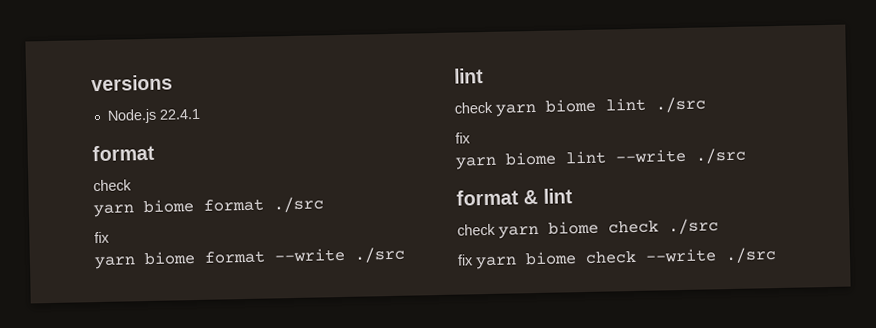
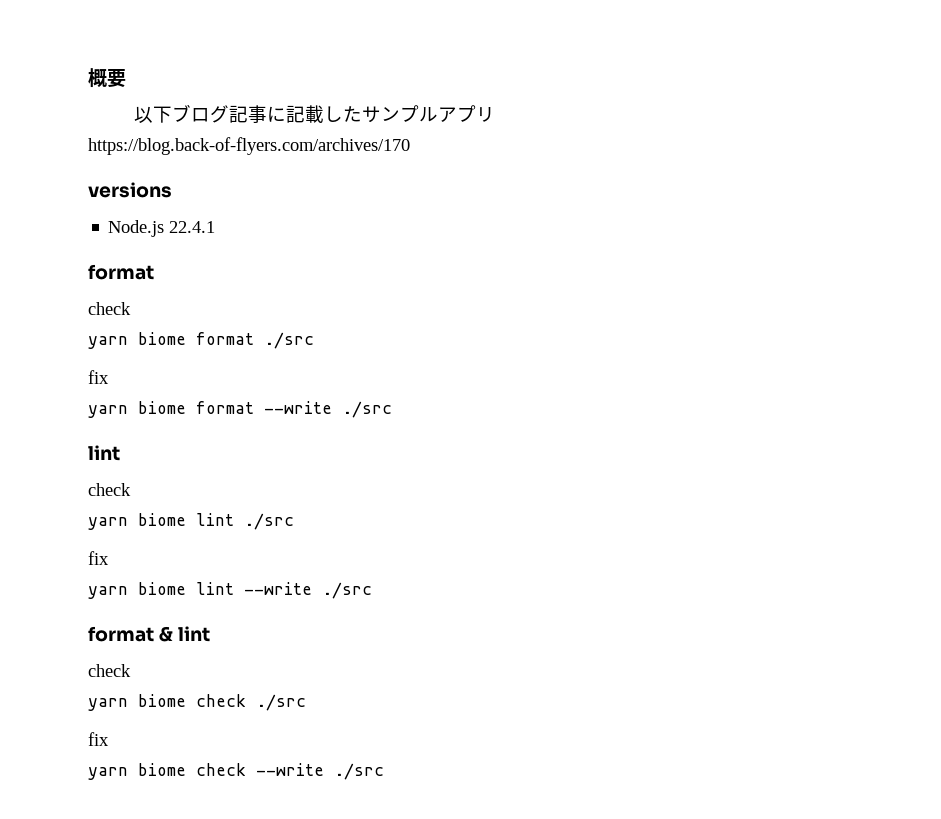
+ 概要
+ 以下ブログ記事に記載したサンプルアプリ
+ https://blog.back-of-flyers.com/archives/170
  yarn biome format --write ./src
  lint
- check yarn biome lint ./src
+ check
+ yarn biome lint ./src
  format & lint
- check yarn biome check ./src
- fix yarn biome check --write ./src
+ check
+ yarn biome check ./src
+ fix
+ yarn biome check --write ./src

